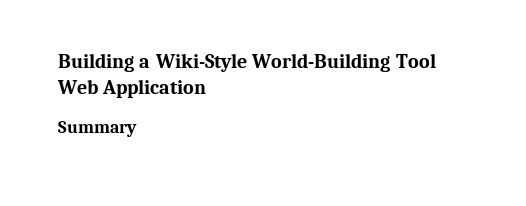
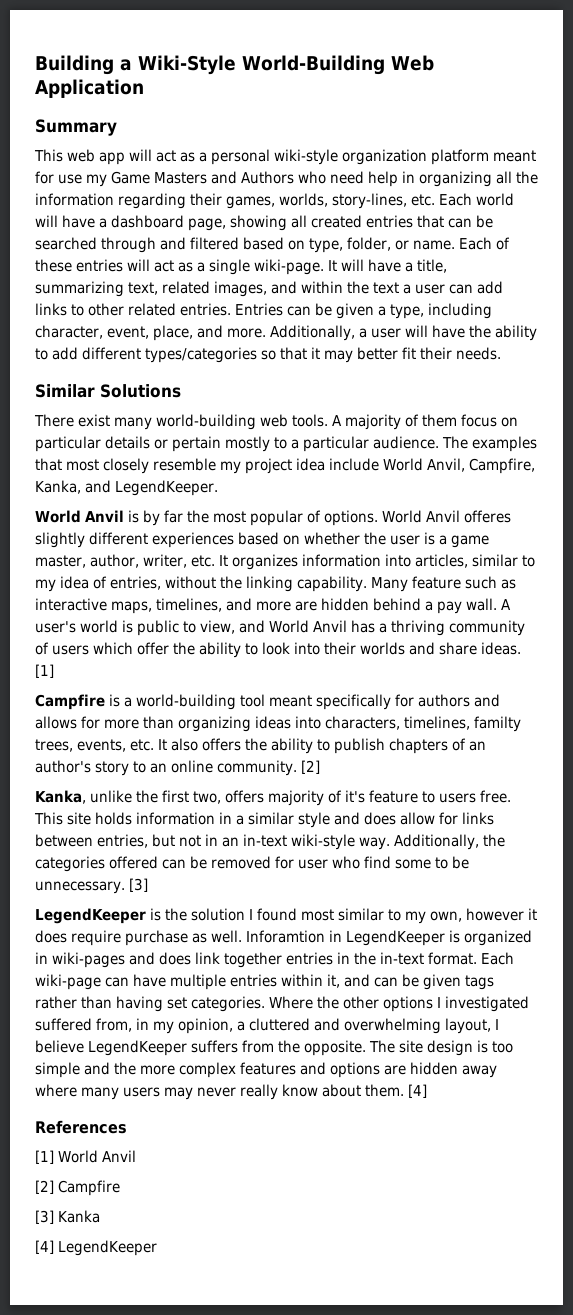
- Building a Wiki-Style World-Building Tool Web Application
+ Building a Wiki-Style World-Building Web Application
+ This web app will act as a personal wiki-style organization platform meant for use my Game Masters and Authors who need help in organizing all the information regarding their games, worlds, story-lines, etc. Each world will have a dashboard page, showing all created entries that can be searched through and filtered based on type, folder, or name. Each of these entries will act as a single wiki-page. It will have a title, summarizing text, related images, and within the text a user can add links to other related entries. Entries can be given a type, including character, event, place, and more. Additionally, a user will have the ability to add different types/categories so that it may better fit their needs.
+ Similar Solutions
+ There exist many world-building web tools. A majority of them focus on particular details or pertain mostly to a particular audience. The examples that most closely resemble my project idea include World Anvil, Campfire, Kanka, and LegendKeeper.
+ World Anvil is by far the most popular of options. World Anvil offeres slightly different experiences based on whether the user is a game master, author, writer, etc. It organizes information into articles, similar to my idea of entries, without the linking capability. Many feature such as interactive maps, timelines, and more are hidden behind a pay wall. A user's world is public to view, and World Anvil has a thriving community of users which offer the ability to look into their worlds and share ideas. [1]
+ Campfire is a world-building tool meant specifically for authors and allows for more than organizing ideas into characters, timelines, familty trees, events, etc. It also offers the ability to publish chapters of an author's story to an online community. [2]
+ Kanka, unlike the first two, offers majority of it's feature to users free. This site holds information in a similar style and does allow for links between entries, but not in an in-text wiki-style way. Additionally, the categories offered can be removed for user who find some to be unnecessary. [3]
+ LegendKeeper is the solution I found most similar to my own, however it does require purchase as well. Inforamtion in LegendKeeper is organized in wiki-pages and does link together entries in the in-text format. Each wiki-page can have multiple entries within it, and can be given tags rather than having set categories. Where the other options I investigated suffered from, in my opinion, a cluttered and overwhelming layout, I believe LegendKeeper suffers from the opposite. The site design is too simple and the more complex features and options are hidden away where many users may never really know about them. [4]
+ References
+ [1] World Anvil
+ [2] Campfire
+ [3] Kanka
+ [4] LegendKeeper

